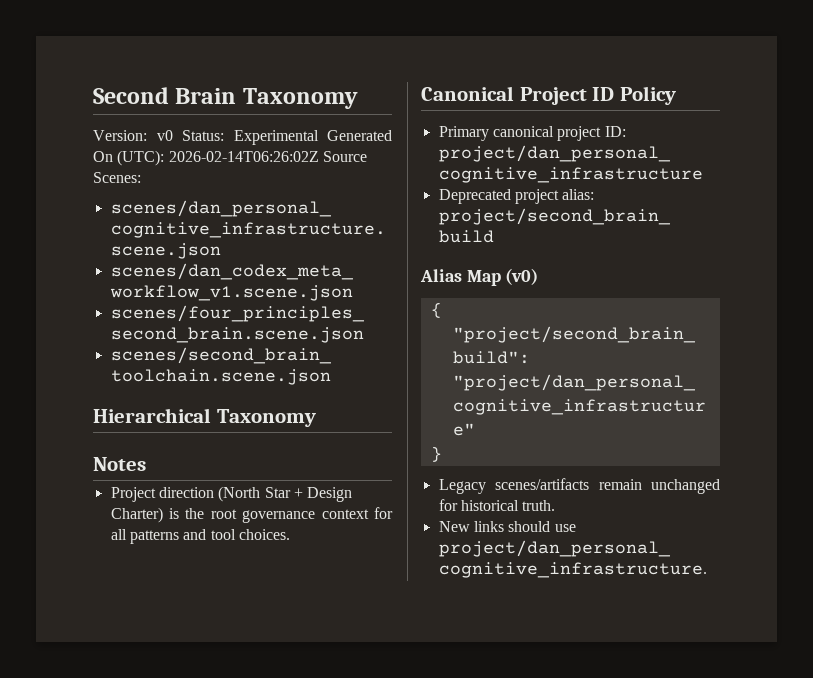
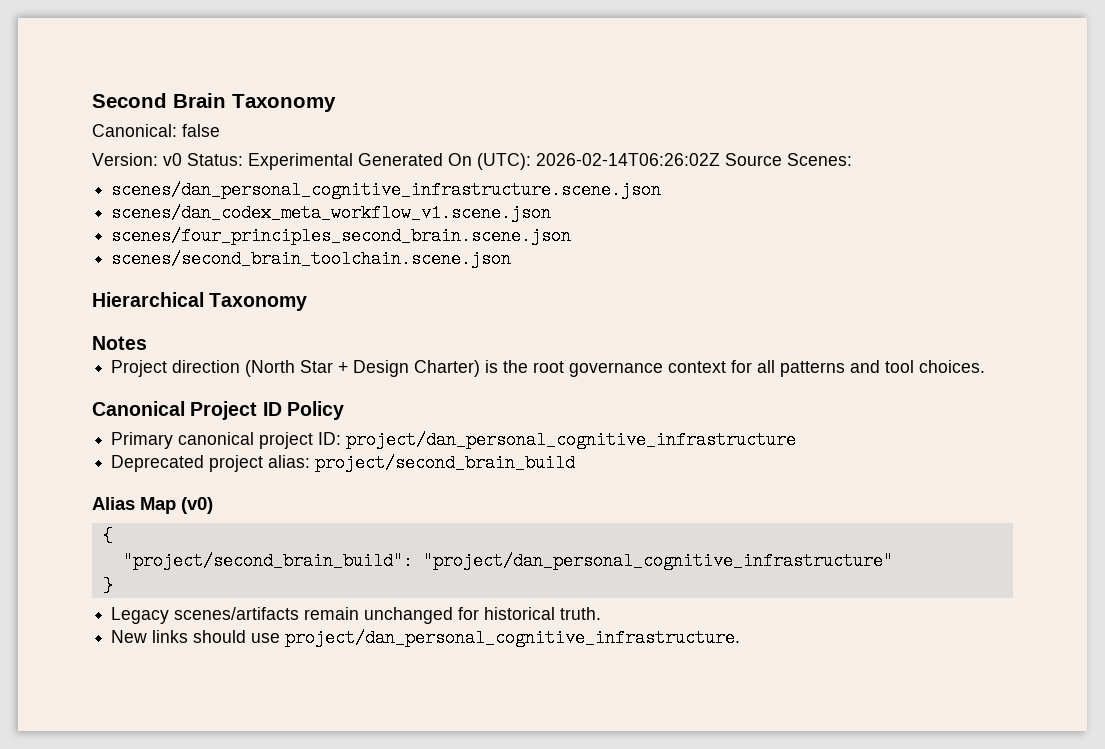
+ Canonical: false

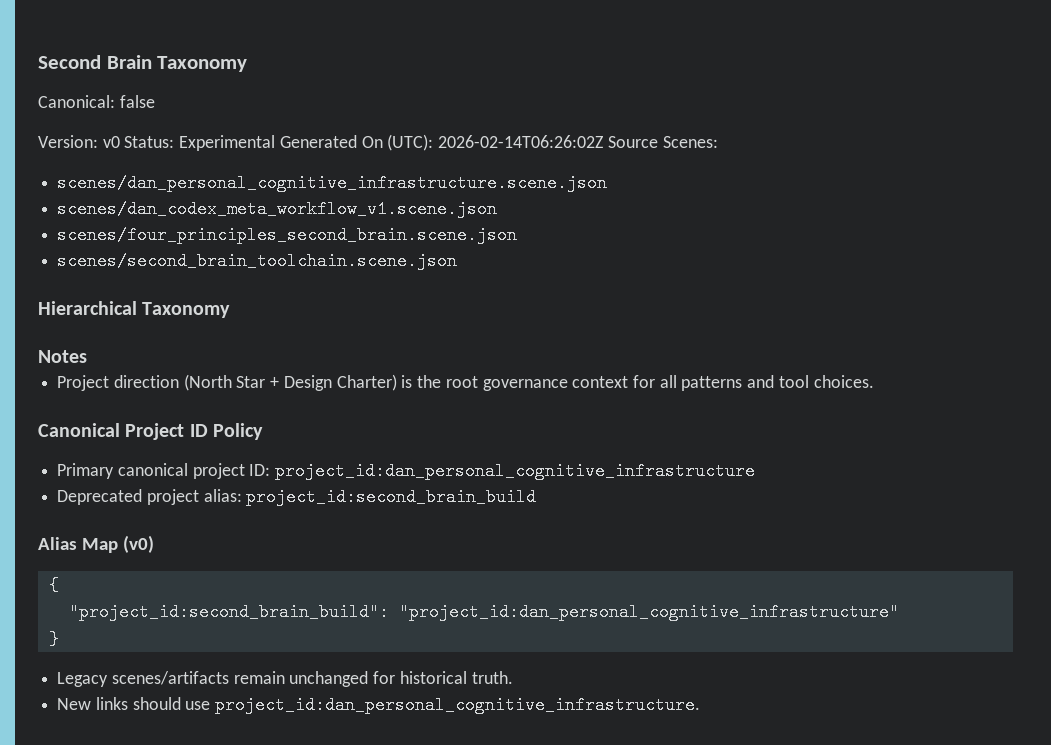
- Primary canonical project ID: project/dan_personal_cognitive_infrastructure
+ Primary canonical project ID: project_id:dan_personal_cognitive_infrastructure
- Deprecated project alias: project/second_brain_build
+ Deprecated project alias: project_id:second_brain_build
- "project/second_brain_build": "project/dan_personal_cognitive_infrastructure"
+ "project_id:second_brain_build": "project_id:dan_personal_cognitive_infrastructure"
- New links should use project/dan_personal_cognitive_infrastructure.
+ New links should use project_id:dan_personal_cognitive_infrastructure.

